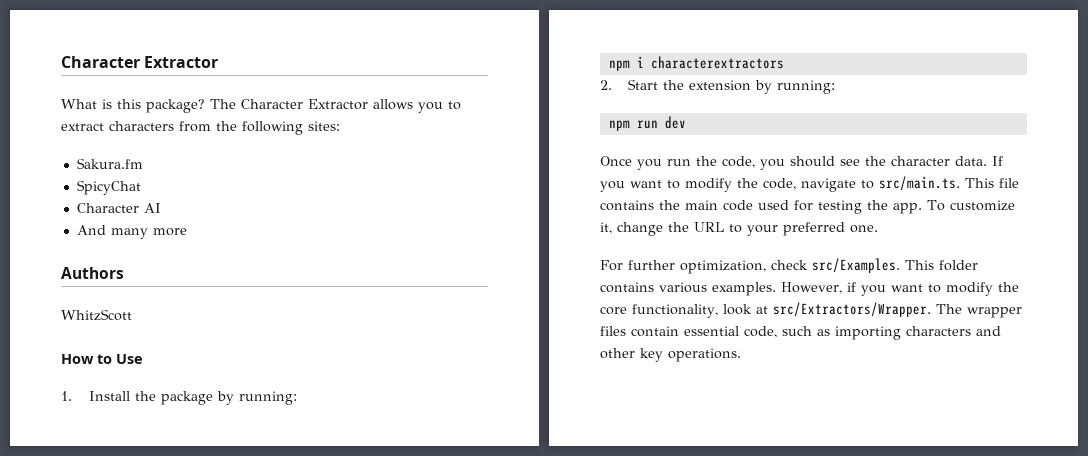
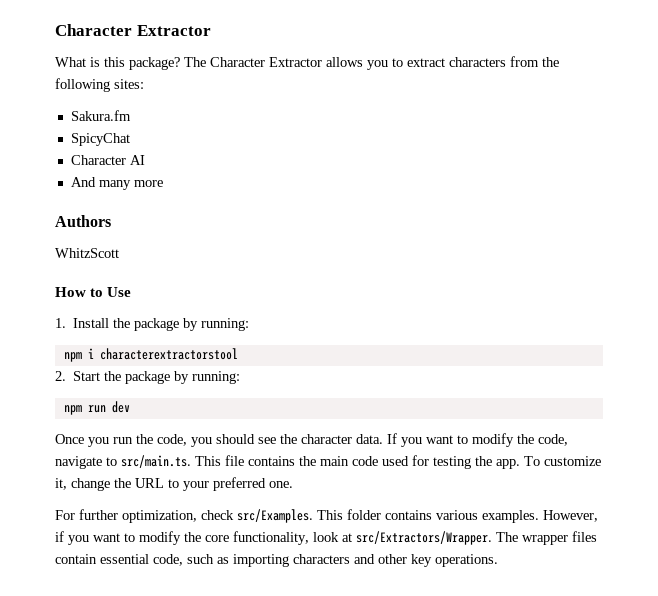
- npm i characterextractors
+ npm i characterextractorstool
- 2. Start the extension by running:
+ 2. Start the package by running:

